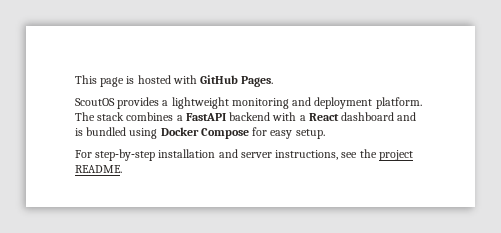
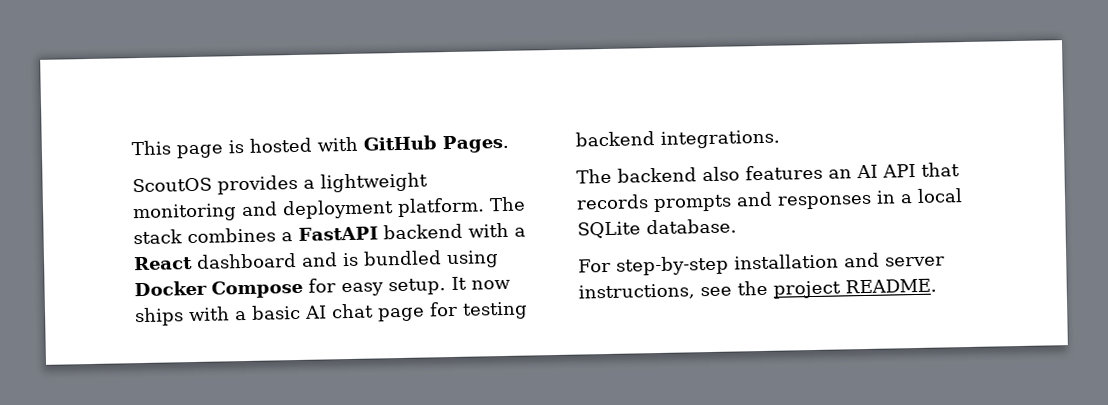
+ It now ships with a basic AI chat page for testing backend integrations.
+ The backend also features an AI API that records prompts and responses in a local SQLite database.

